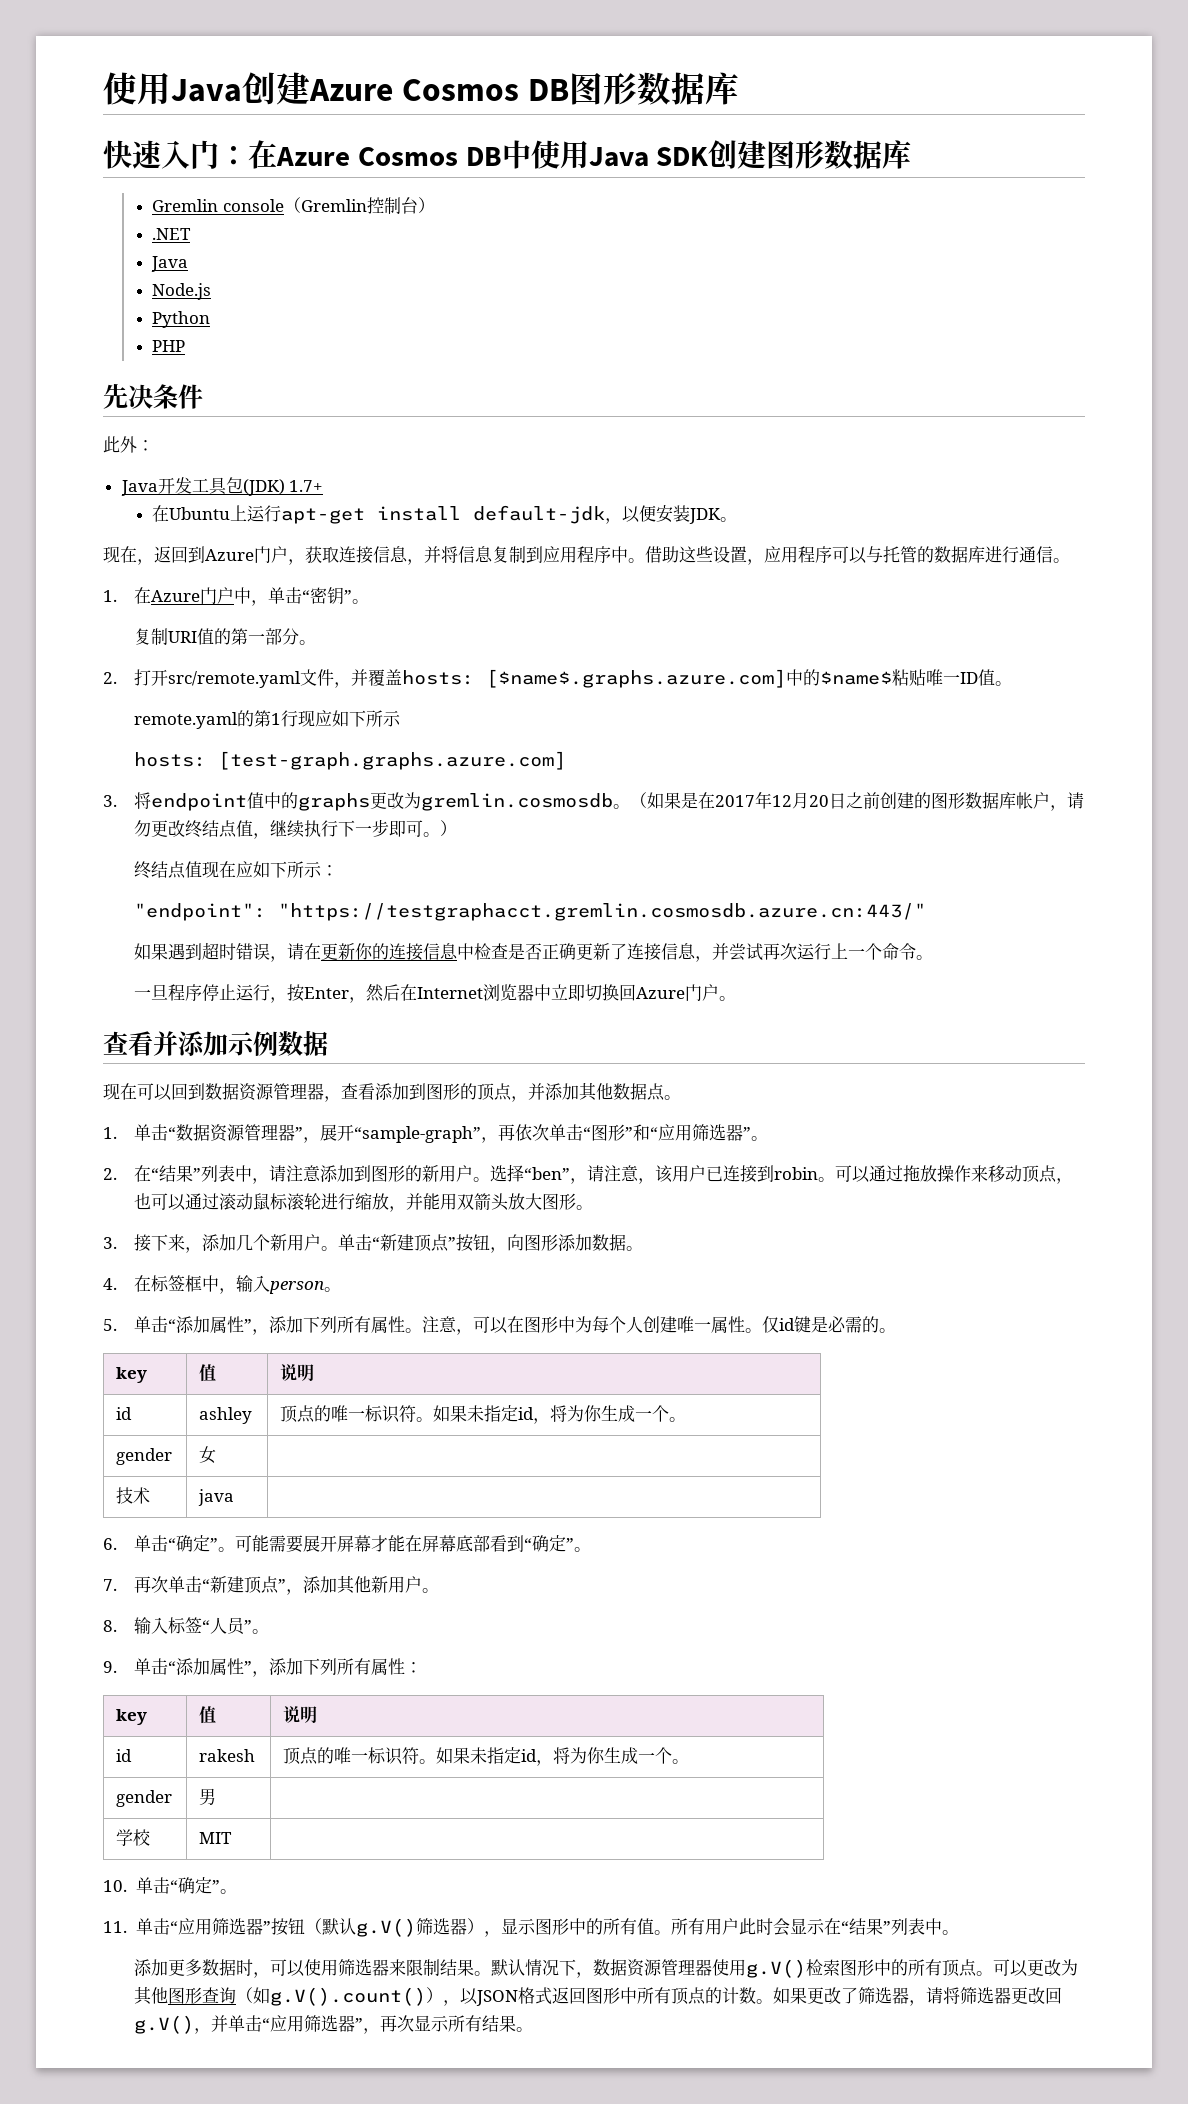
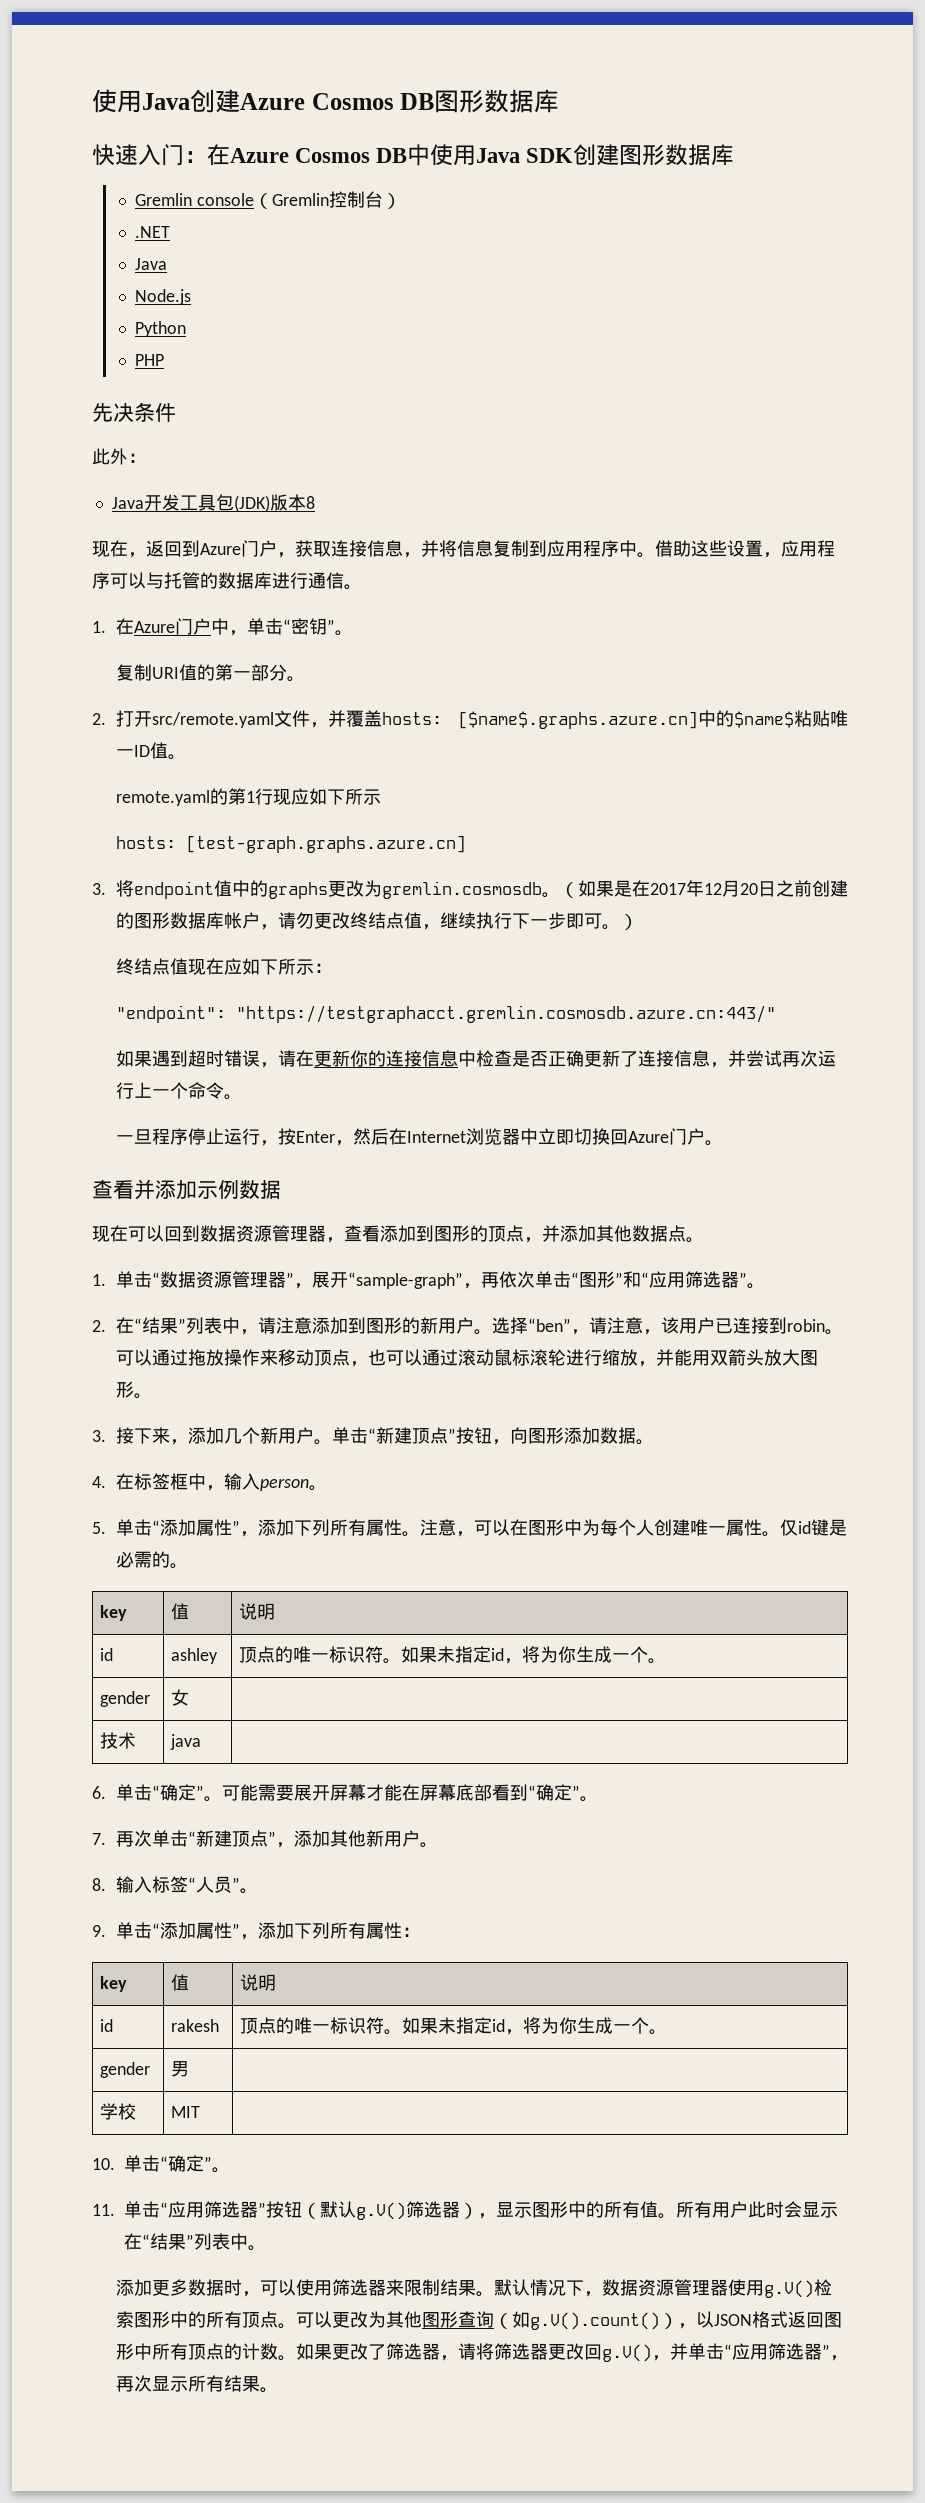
- Java开发工具包(JDK) 1.7+
- 在Ubuntu上运行apt-get install default-jdk，以便安装JDK。
+ Java开发工具包(JDK)版本8
- 2.打开src/remote.yaml文件，并覆盖hosts: [$name$.graphs.azure.com]中的$name$粘贴唯一ID值。
+ 2.打开src/remote.yaml文件，并覆盖hosts: [$name$.graphs.azure.cn]中的$name$粘贴唯一ID值。
- hosts: [test-graph.graphs.azure.com]
+ hosts: [test-graph.graphs.azure.cn]

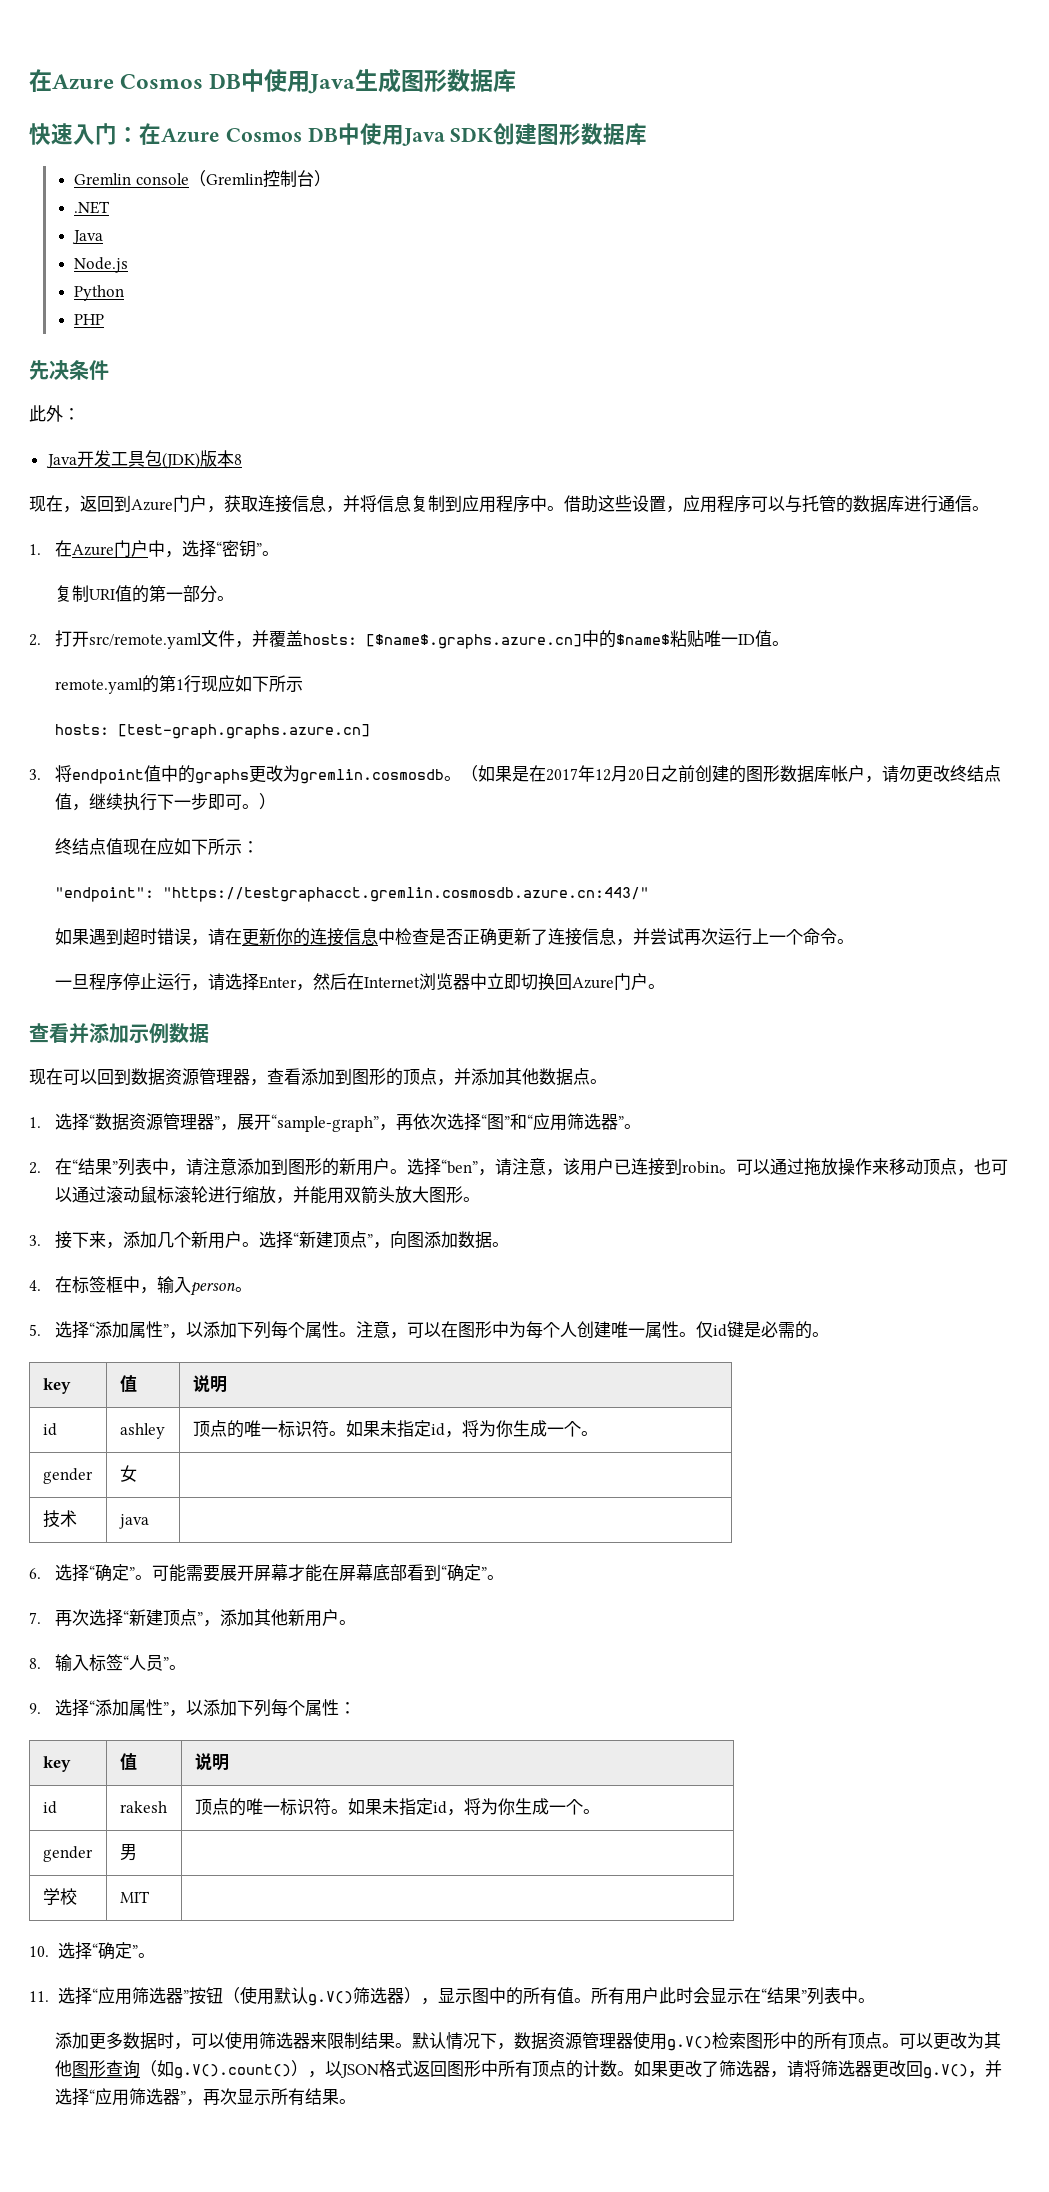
- 使用Java创建Azure Cosmos DB图形数据库
+ 在Azure Cosmos DB中使用Java生成图形数据库
- 1.在Azure门户中，单击“密钥”。
+ 1.在Azure门户中，选择“密钥”。
- 一旦程序停止运行，按Enter，然后在Internet浏览器中立即切换回Azure门户。
+ 一旦程序停止运行，请选择Enter，然后在Internet浏览器中立即切换回Azure门户。
- 1.单击“数据资源管理器”，展开“sample-graph”，再依次单击“图形”和“应用筛选器”。
+ 1.选择“数据资源管理器”，展开“sample-graph”，再依次选择“图”和“应用筛选器”。
- 单击“新建顶点”按钮，向图形添加数据。
+ 选择“新建顶点”，向图添加数据。
- 5.单击“添加属性”，添加下列所有属性。
+ 5.选择“添加属性”，以添加下列每个属性。
- 6.单击“确定”。
+ 6.选择“确定”。
- 7.再次单击“新建顶点”，添加其他新用户。
+ 7.再次选择“新建顶点”，添加其他新用户。
- 9.单击“添加属性”，添加下列所有属性：
+ 9.选择“添加属性”，以添加下列每个属性：
- 10.单击“确定”。
+ 10.选择“确定”。
- 11.单击“应用筛选器”按钮（默认g.V()筛选器），显示图形中的所有值。
+ 11.选择“应用筛选器”按钮（使用默认g.V()筛选器），显示图中的所有值。
- 如果更改了筛选器，请将筛选器更改回g.V()，并单击“应用筛选器”，再次显示所有结果。
+ 如果更改了筛选器，请将筛选器更改回g.V()，并选择“应用筛选器”，再次显示所有结果。

